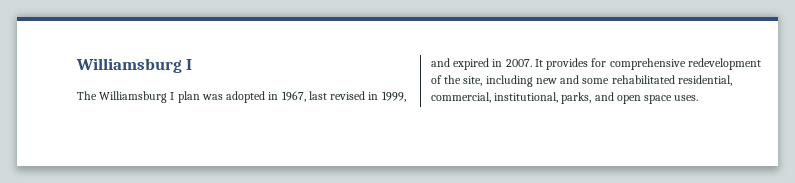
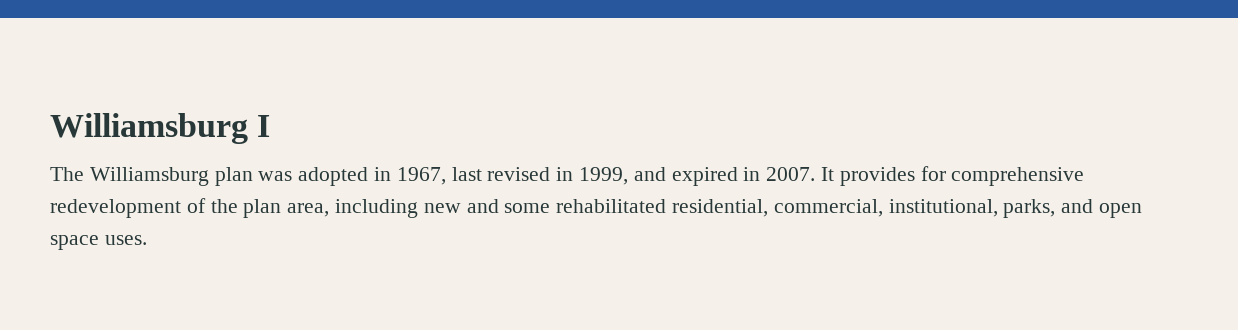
- The Williamsburg I plan was adopted in 1967, last revised in 1999, and expired in 2007.
+ The Williamsburg plan was adopted in 1967, last revised in 1999, and expired in 2007.
- It provides for comprehensive redevelopment of the site, including new and some rehabilitated residential, commercial, institutional, parks, and open space uses.
+ It provides for comprehensive redevelopment of the plan area, including new and some rehabilitated residential, commercial, institutional, parks, and open space uses.

